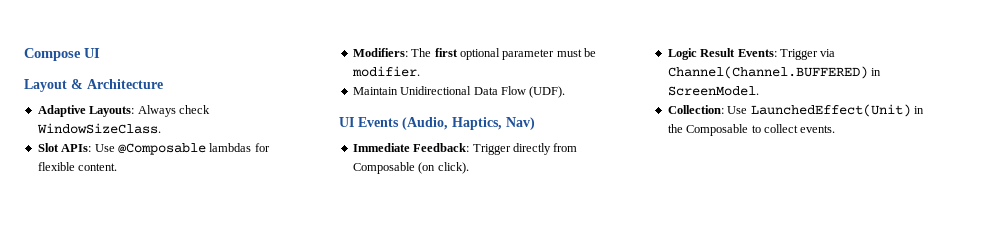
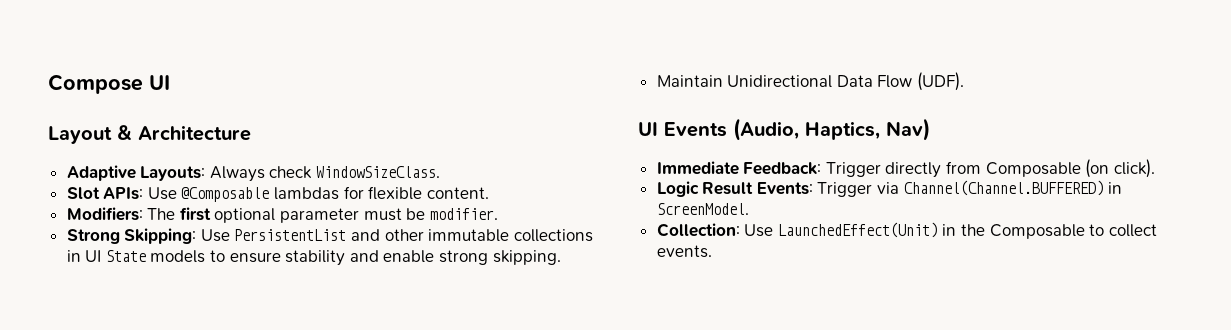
+ Strong Skipping: Use PersistentList and other immutable collections in UI State models to ensure stability and enable strong skipping.

